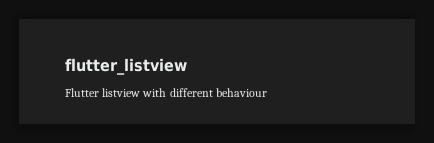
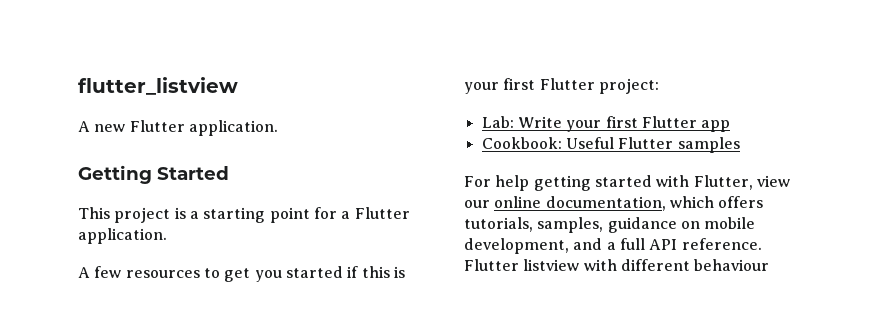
+ A new Flutter application.
+ Getting Started
+ This project is a starting point for a Flutter application.
+ A few resources to get you started if this is your first Flutter project:
+ Lab: Write your first Flutter app
+ Cookbook: Useful Flutter samples
+ For help getting started with Flutter, view our online documentation, which offers tutorials, samples, guidance on mobile development, and a full API reference.

